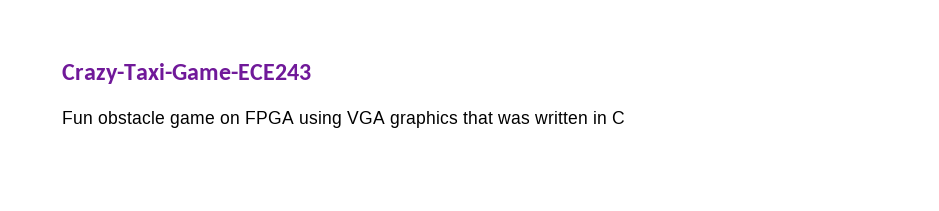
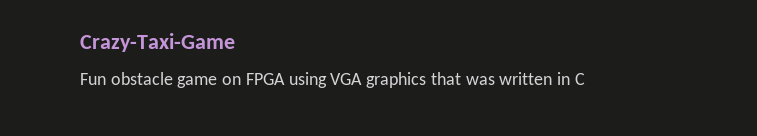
- Crazy-Taxi-Game-ECE243
+ Crazy-Taxi-Game

